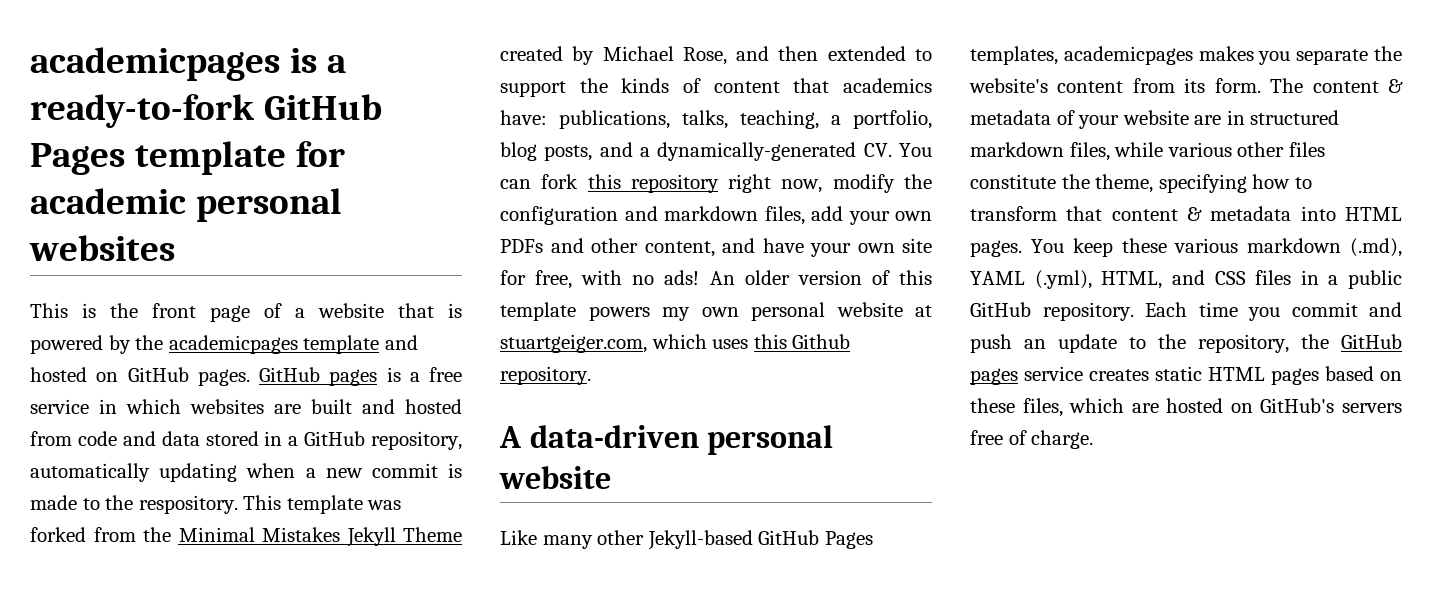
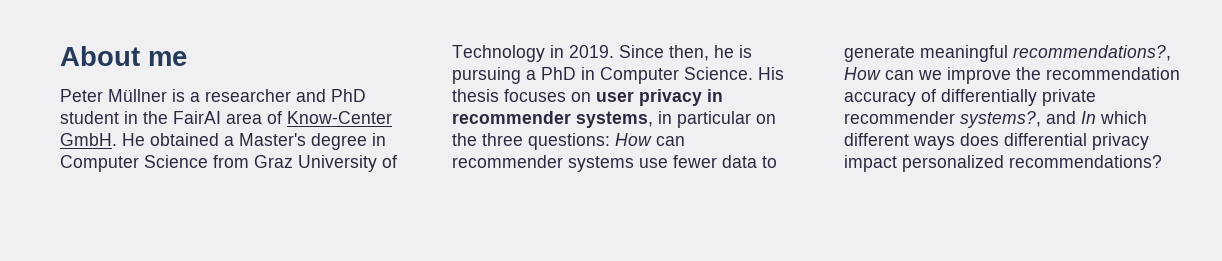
- academicpages is a ready-to-fork GitHub Pages template for academic personal websites
- This is the front page of a website that is powered by the academicpages template and hosted on GitHub pages. GitHub pages is a free service in which websites are built and hosted from code and data stored in a GitHub repository, automatically updating when a new commit is made to the respository. This template was forked from the Minimal Mistakes Jekyll Theme created by Michael Rose, and then extended to support the kinds of content that academics have: publications, talks, teaching, a portfolio, blog posts, and a dynamically-generated CV. You can fork this repository right now, modify the configuration and markdown files, add your own PDFs and other content, and have your own site for free, with no ads! An older version of this template powers my own personal website at stuartgeiger.com, which uses this Github repository.
- A data-driven personal website
- Like many other Jekyll-based GitHub Pages templates, academicpages makes you separate the website's content from its form. The content & metadata of your website are in structured markdown files, while various other files constitute the theme, specifying how to transform that content & metadata into HTML pages. You keep these various markdown (.md), YAML (.yml), HTML, and CSS files in a public GitHub repository. Each time you commit and push an update to the repository, the GitHub pages service creates static HTML pages based on these files, which are hosted on GitHub's servers free of charge.
+ About me
+ Peter Müllner is a researcher and PhD student in the FairAI area of Know-Center GmbH. He obtained a Master's degree in Computer Science from Graz University of Technology in 2019. Since then, he is pursuing a PhD in Computer Science. His thesis focuses on user privacy in recommender systems, in particular on the three questions: How can recommender systems use fewer data to generate meaningful recommendations?, How can we improve the recommendation accuracy of differentially private recommender systems?, and In which different ways does differential privacy impact personalized recommendations?

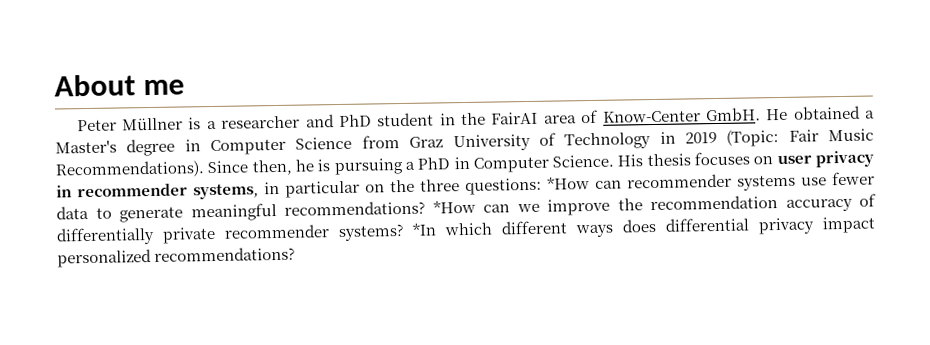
- He obtained a Master's degree in Computer Science from Graz University of Technology in 2019.
+ He obtained a Master's degree in Computer Science from Graz University of Technology in 2019 (Topic: Fair Music Recommendations).
- His thesis focuses on user privacy in recommender systems, in particular on the three questions: How can recommender systems use fewer data to generate meaningful recommendations?, How can we improve the recommendation accuracy of differentially private recommender systems?, and In which different ways does differential privacy impact personalized recommendations?
+ His thesis focuses on user privacy in recommender systems, in particular on the three questions: *How can recommender systems use fewer data to generate meaningful recommendations? *How can we improve the recommendation accuracy of differentially private recommender systems? *In which different ways does differential privacy impact personalized recommendations?

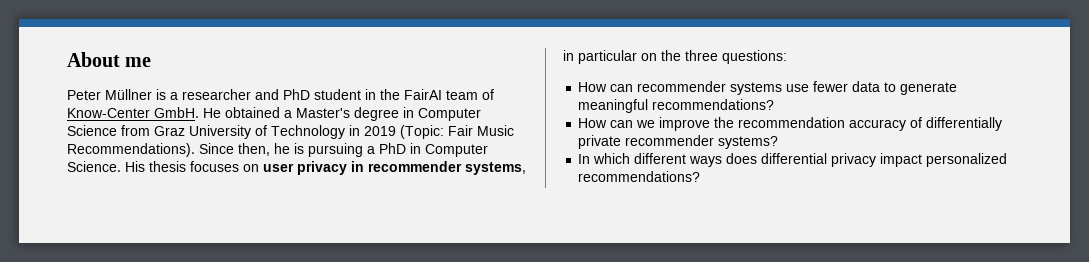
- Peter Müllner is a researcher and PhD student in the FairAI area of Know-Center GmbH.
+ Peter Müllner is a researcher and PhD student in the FairAI team of Know-Center GmbH.
- His thesis focuses on user privacy in recommender systems, in particular on the three questions: *How can recommender systems use fewer data to generate meaningful recommendations? *How can we improve the recommendation accuracy of differentially private recommender systems? *In which different ways does differential privacy impact personalized recommendations?
+ His thesis focuses on user privacy in recommender systems, in particular on the three questions:
+ How can recommender systems use fewer data to generate meaningful recommendations?
+ How can we improve the recommendation accuracy of differentially private recommender systems?
+ In which different ways does differential privacy impact personalized recommendations?

